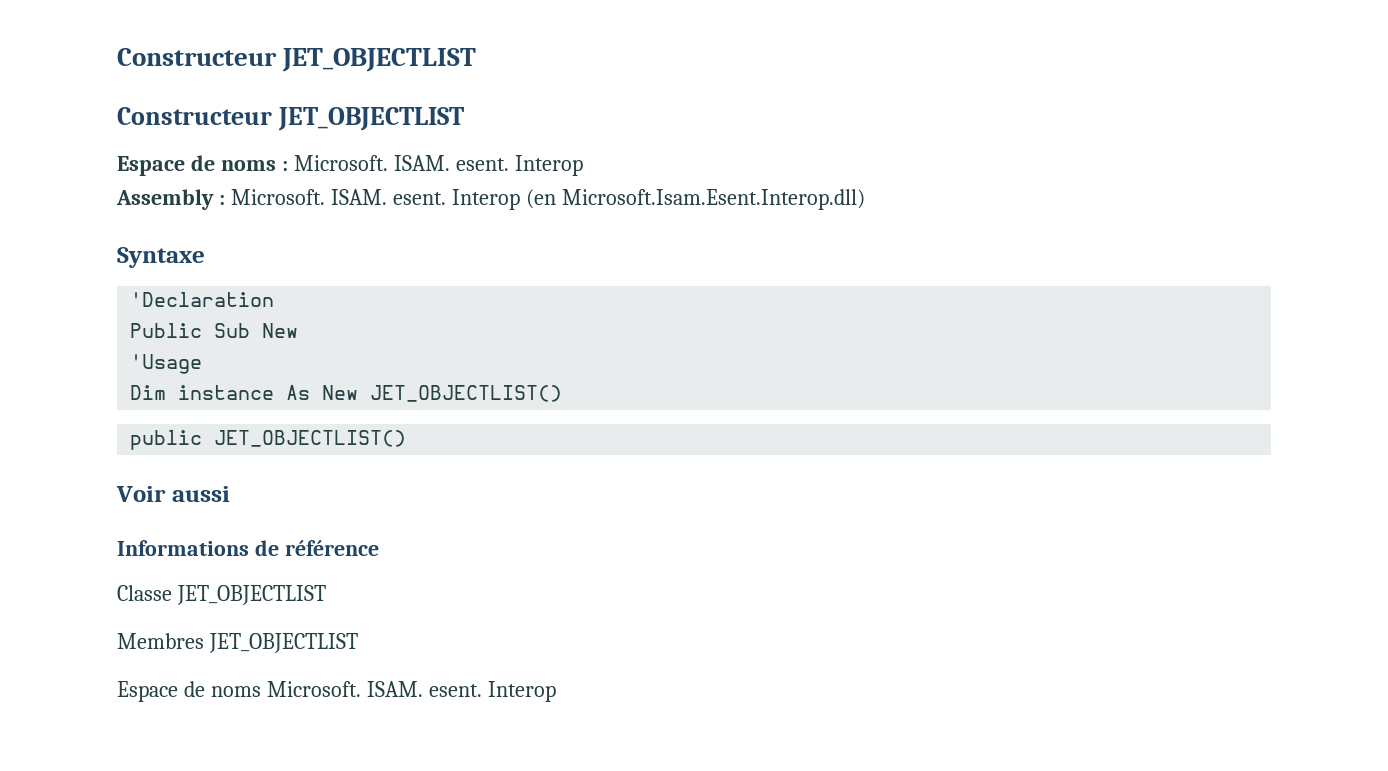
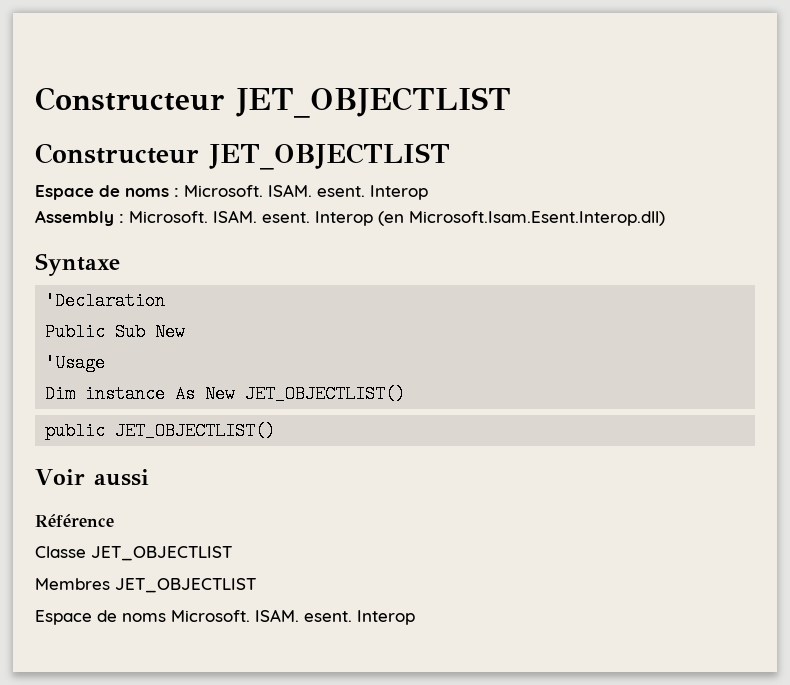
- Informations de référence
+ Référence

